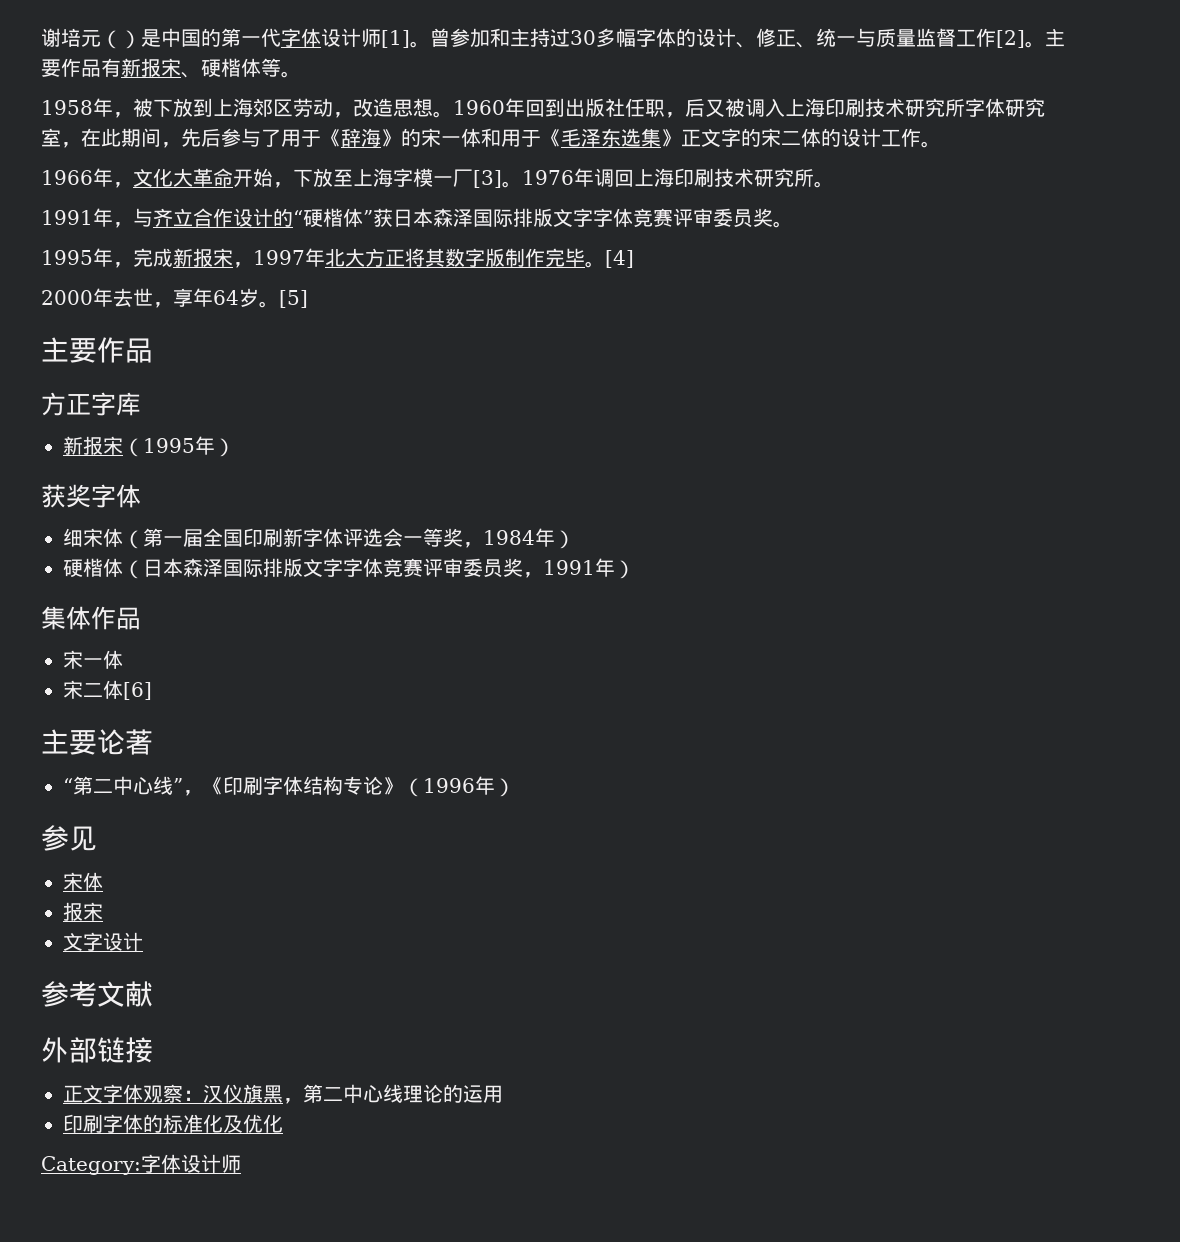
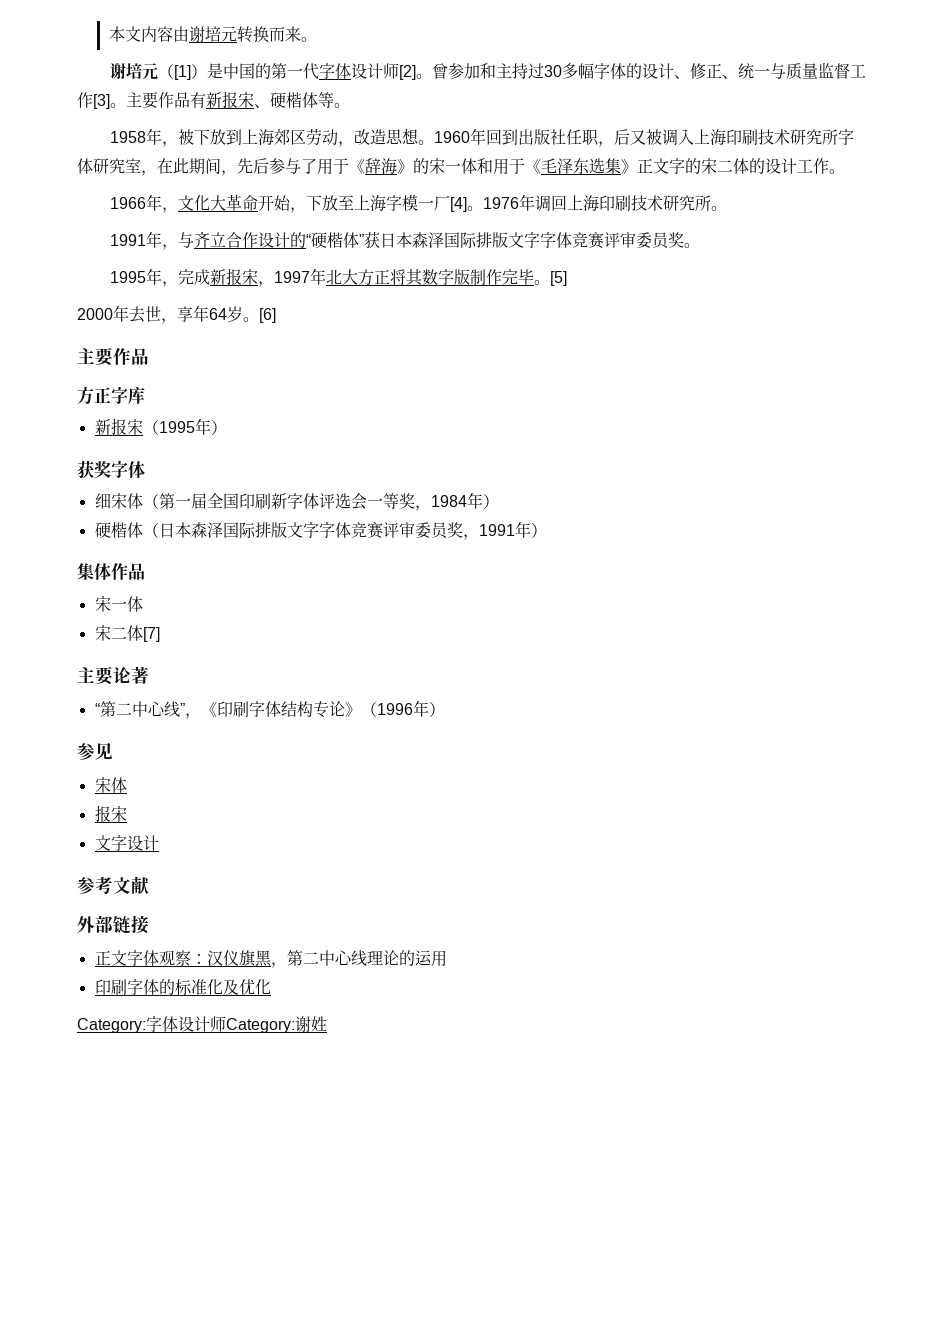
+ 本文内容由谢培元转换而来。
- 谢培元（）是中国的第一代字体设计师[1]。
+ 谢培元（[1]）是中国的第一代字体设计师[2]。
- 曾参加和主持过30多幅字体的设计、修正、统一与质量监督工作[2]。
+ 曾参加和主持过30多幅字体的设计、修正、统一与质量监督工作[3]。
- 1966年，文化大革命开始，下放至上海字模一厂[3]。
+ 1966年，文化大革命开始，下放至上海字模一厂[4]。
- [4]
+ [5]
- [5]
+ [6]
- 宋二体[6]
+ 宋二体[7]
- Category:字体设计师
+ Category:字体设计师Category:谢姓

